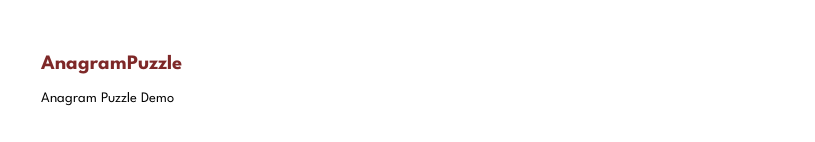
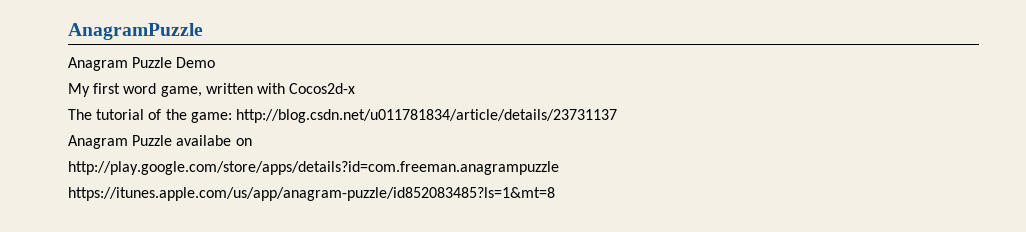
+ My first word game, written with Cocos2d-x
+ The tutorial of the game: http://blog.csdn.net/u011781834/article/details/23731137
+ Anagram Puzzle availabe on
+ http://play.google.com/store/apps/details?id=com.freeman.anagrampuzzle
+ https://itunes.apple.com/us/app/anagram-puzzle/id852083485?ls=1&mt=8

